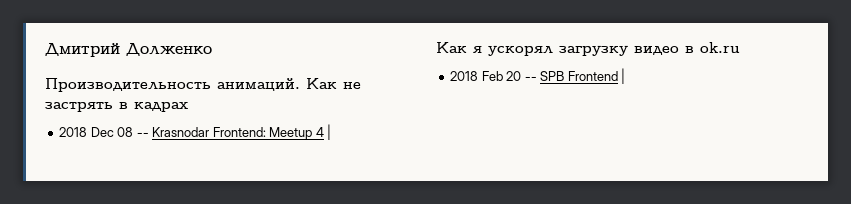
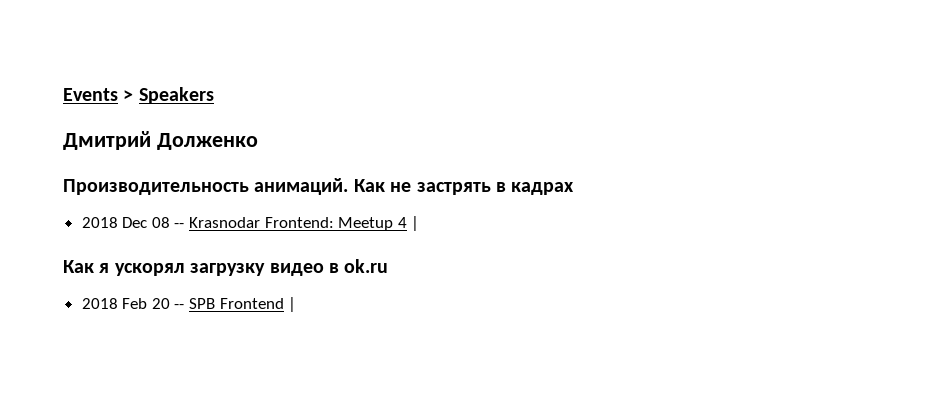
+ Events > Speakers

